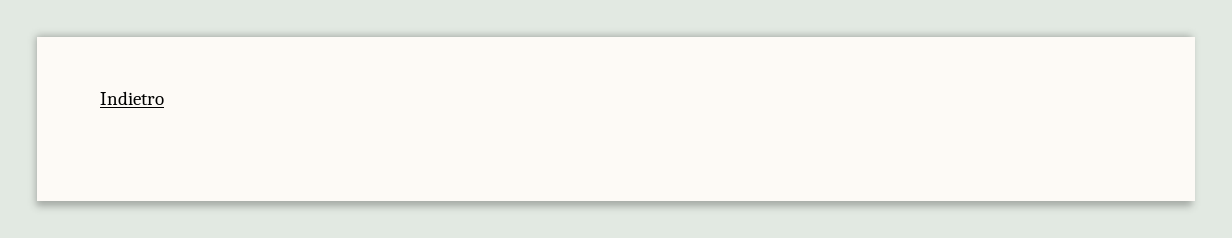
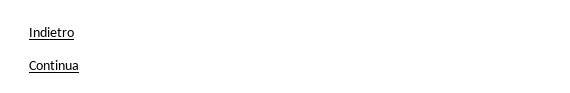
+ Continua

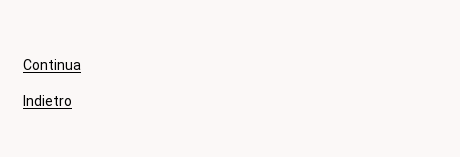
+ Continua
- Continua

